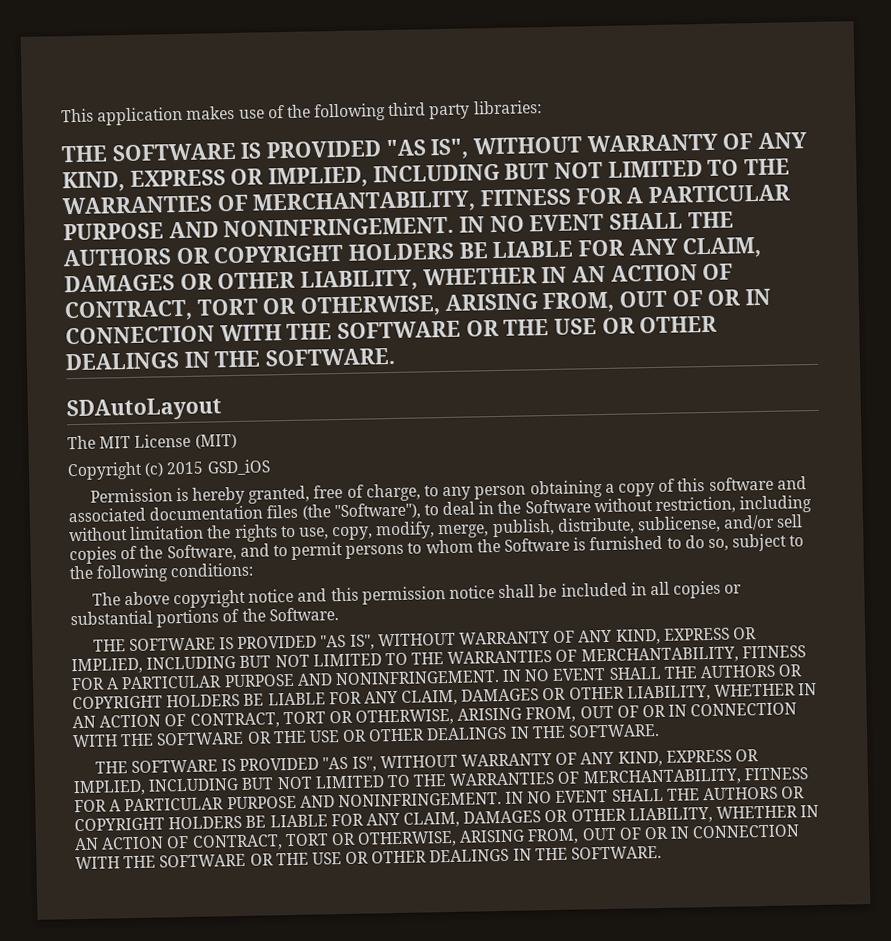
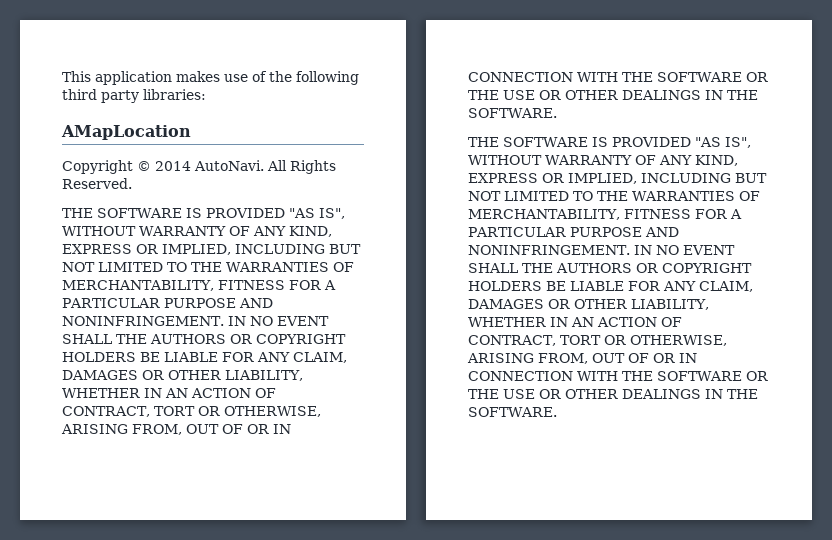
  This application makes use of the following third party libraries:
- THE SOFTWARE IS PROVIDED "AS IS", WITHOUT WARRANTY OF ANY KIND, EXPRESS OR IMPLIED, INCLUDING BUT NOT LIMITED TO THE WARRANTIES OF MERCHANTABILITY, FITNESS FOR A PARTICULAR PURPOSE AND NONINFRINGEMENT. IN NO EVENT SHALL THE AUTHORS OR COPYRIGHT HOLDERS BE LIABLE FOR ANY CLAIM, DAMAGES OR OTHER LIABILITY, WHETHER IN AN ACTION OF CONTRACT, TORT OR OTHERWISE, ARISING FROM, OUT OF OR IN CONNECTION WITH THE SOFTWARE OR THE USE OR OTHER DEALINGS IN THE SOFTWARE.
- SDAutoLayout
- The MIT License (MIT)
- Copyright (c) 2015 GSD_iOS
- Permission is hereby granted, free of charge, to any person obtaining a copy of this software and associated documentation files (the "Software"), to deal in the Software without restriction, including without limitation the rights to use, copy, modify, merge, publish, distribute, sublicense, and/or sell copies of the Software, and to permit persons to whom the Software is furnished to do so, subject to the following conditions:
- The above copyright notice and this permission notice shall be included in all copies or substantial portions of the Software.
+ AMapLocation
+ Copyright © 2014 AutoNavi. All Rights Reserved.

